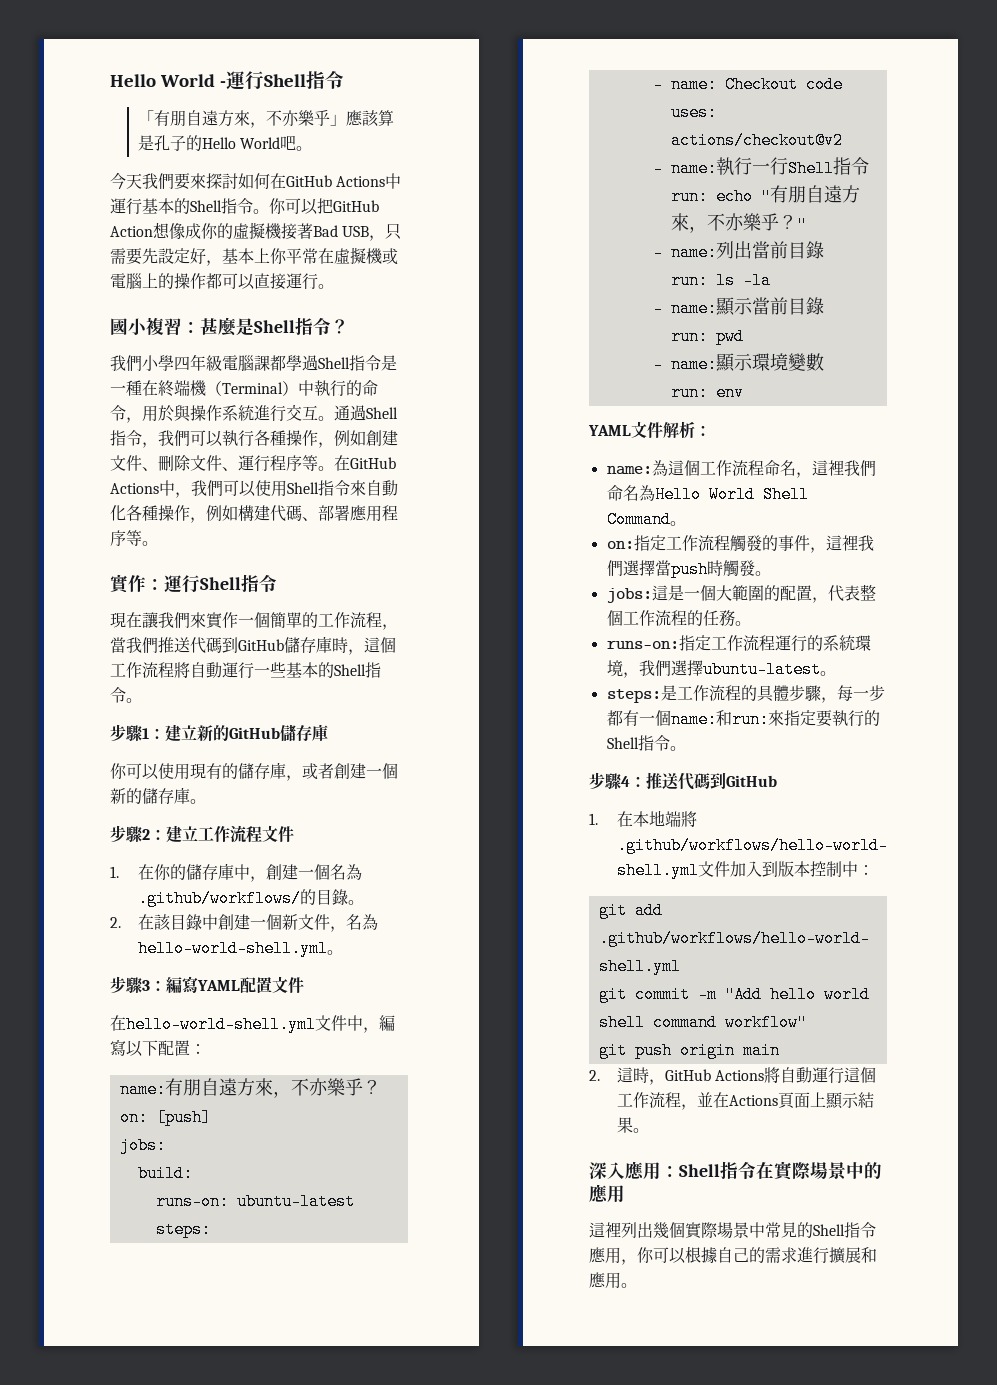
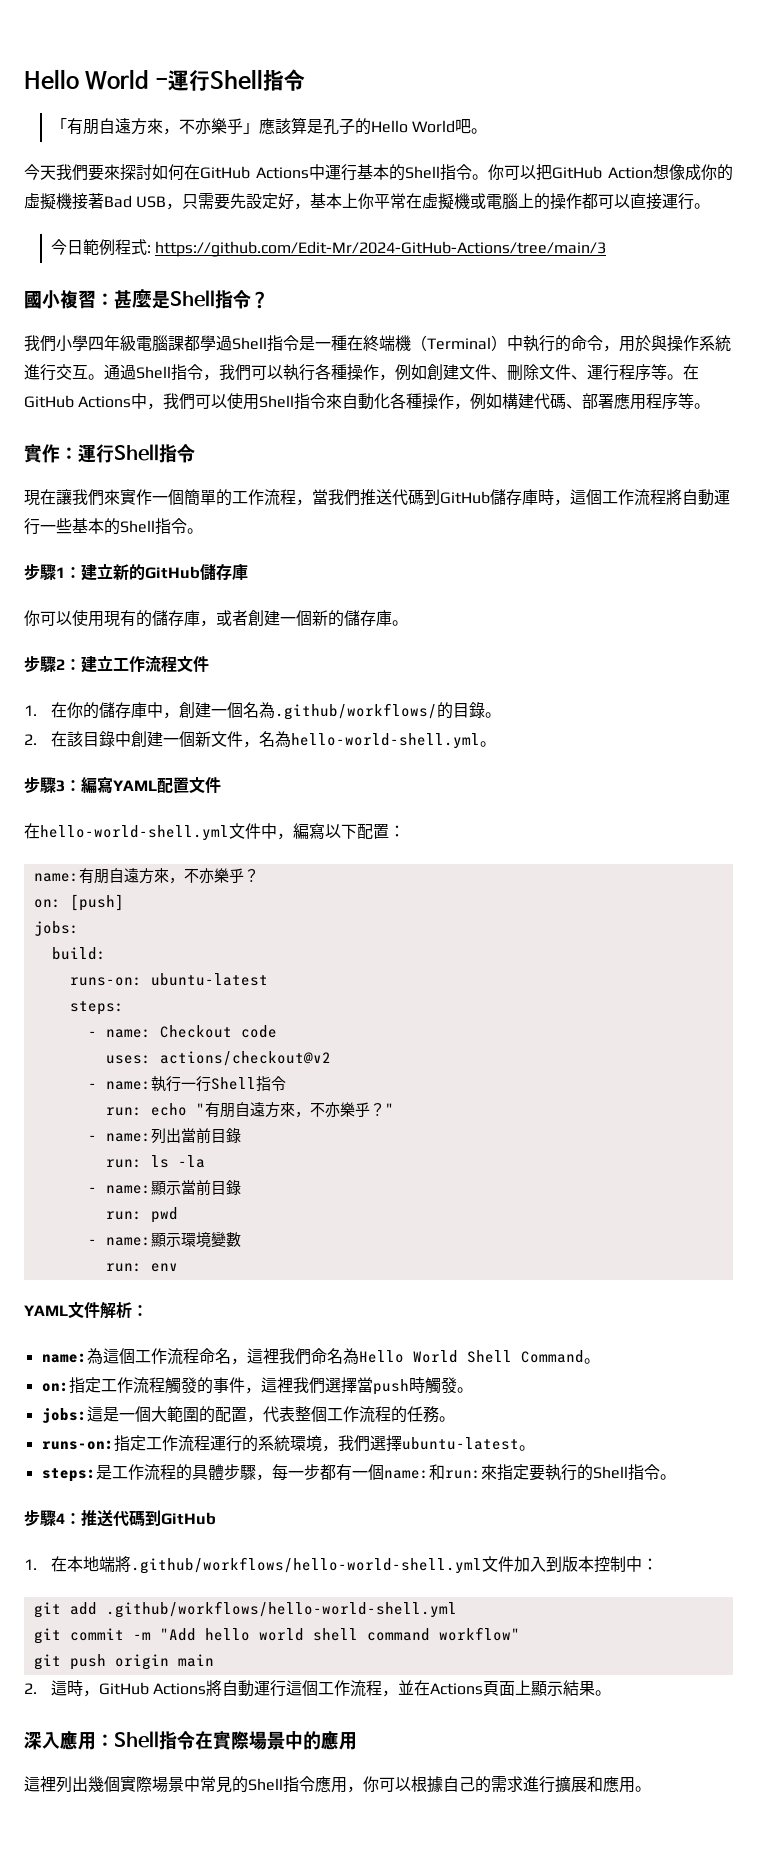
+ 今日範例程式: https://github.com/Edit-Mr/2024-GitHub-Actions/tree/main/3

